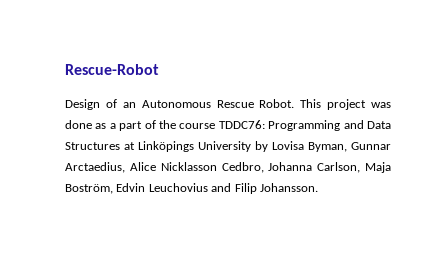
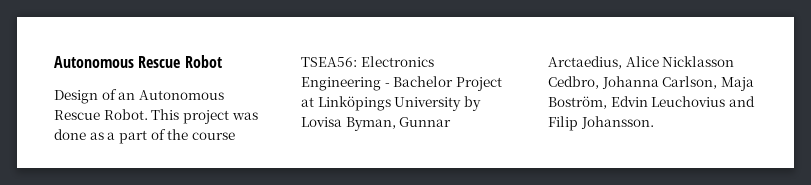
- Rescue-Robot
+ Autonomous Rescue Robot
- This project was done as a part of the course TDDC76: Programming and Data Structures at Linköpings University by Lovisa Byman, Gunnar Arctaedius, Alice Nicklasson Cedbro, Johanna Carlson, Maja Boström, Edvin Leuchovius and Filip Johansson.
+ This project was done as a part of the course TSEA56: Electronics Engineering - Bachelor Project at Linköpings University by Lovisa Byman, Gunnar Arctaedius, Alice Nicklasson Cedbro, Johanna Carlson, Maja Boström, Edvin Leuchovius and Filip Johansson.

